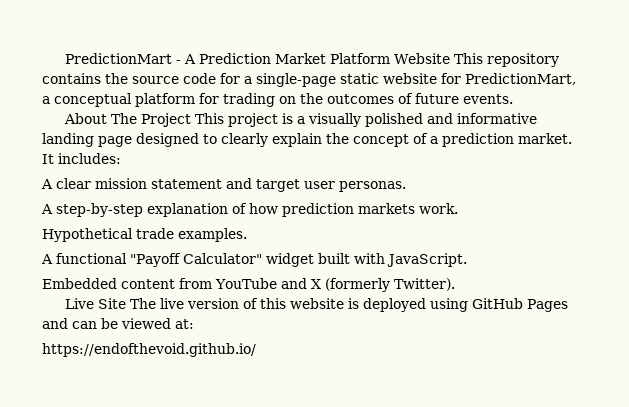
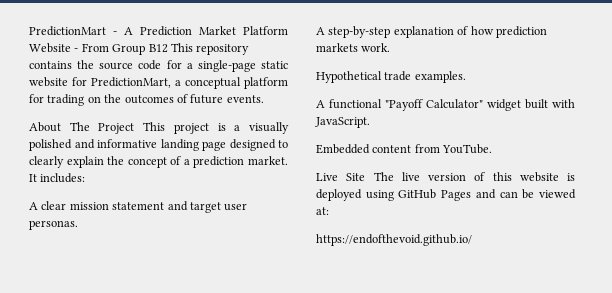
- PredictionMart - A Prediction Market Platform Website This repository contains the source code for a single-page static website for PredictionMart, a conceptual platform for trading on the outcomes of future events.
+ PredictionMart - A Prediction Market Platform Website - From Group B12 This repository contains the source code for a single-page static website for PredictionMart, a conceptual platform for trading on the outcomes of future events.
- Embedded content from YouTube and X (formerly Twitter).
+ Embedded content from YouTube.

